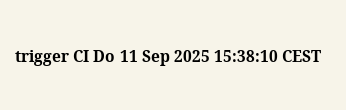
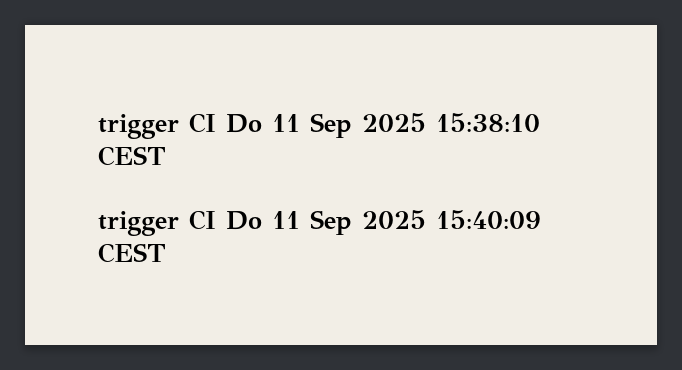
+ trigger CI Do 11 Sep 2025 15:40:09 CEST

